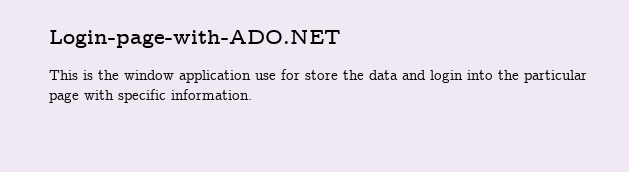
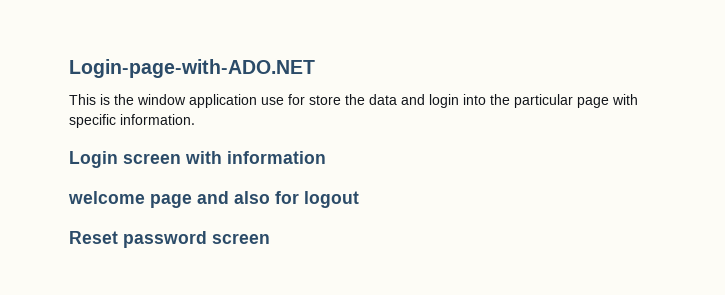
+ Login screen with information
+ welcome page and also for logout
+ Reset password screen

